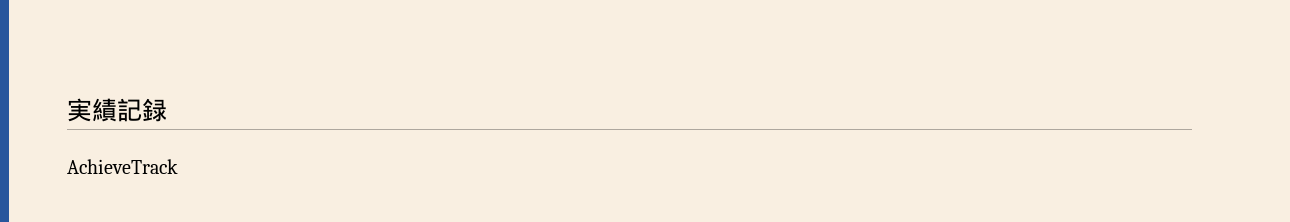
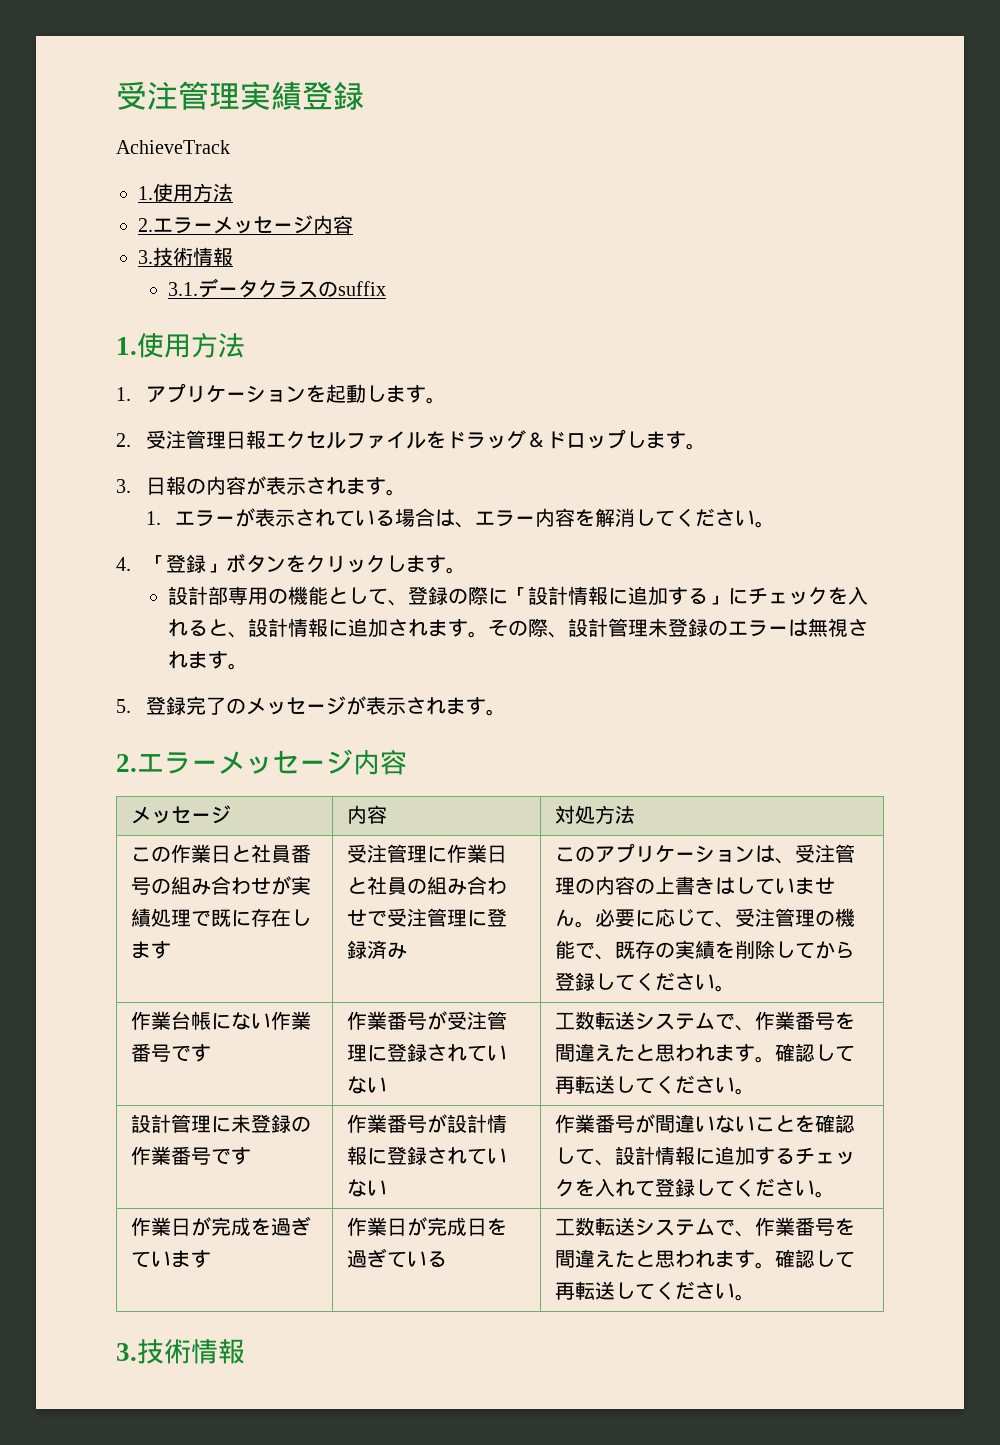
- 実績記録
+ 受注管理実績登録
  AchieveTrack
+ 1.使用方法
+ 2.エラーメッセージ内容
+ 3.技術情報
+ 3.1.データクラスのsuffix
+ 1.使用方法
+ 1.アプリケーションを起動します。
+ 2.受注管理日報エクセルファイルをドラッグ＆ドロップします。
+ 3.日報の内容が表示されます。
+ 1.エラーが表示されている場合は、エラー内容を解消してください。
+ 4.「登録」ボタンをクリックします。
+ 設計部専用の機能として、登録の際に「設計情報に追加する」にチェックを入れると、設計情報に追加されます。その際、設計管理未登録のエラーは無視されます。
+ 5.登録完了のメッセージが表示されます。
+ 2.エラーメッセージ内容
+ メッセージ | 内容 | 対処方法
+ この作業日と社員番号の組み合わせが実績処理で既に存在します | 受注管理に作業日と社員の組み合わせで受注管理に登録済み | このアプリケーションは、受注管理の内容の上書きはしていません。必要に応じて、受注管理の機能で、既存の実績を削除してから登録してください。
+ 作業台帳にない作業番号です | 作業番号が受注管理に登録されていない | 工数転送システムで、作業番号を間違えたと思われます。確認して再転送してください。
+ 設計管理に未登録の作業番号です | 作業番号が設計情報に登録されていない | 作業番号が間違いないことを確認して、設計情報に追加するチェックを入れて登録してください。
+ 作業日が完成を過ぎています | 作業日が完成日を過ぎている | 工数転送システムで、作業番号を間違えたと思われます。確認して再転送してください。
+ 3.技術情報

